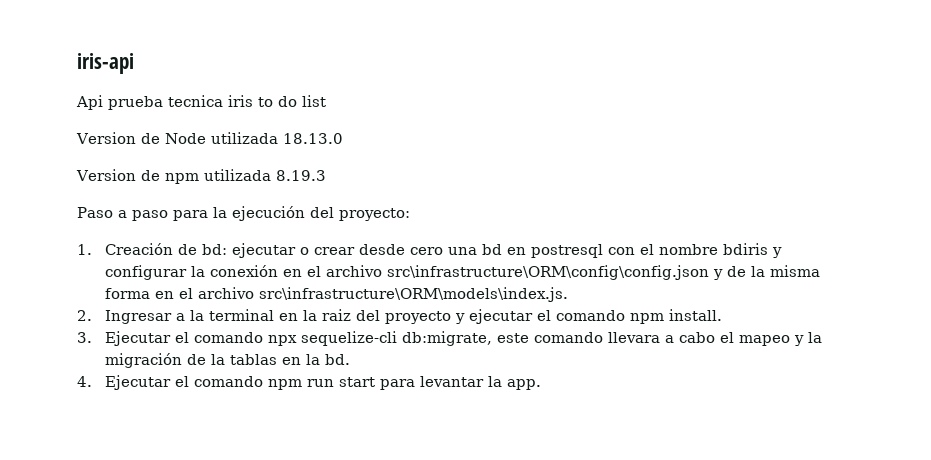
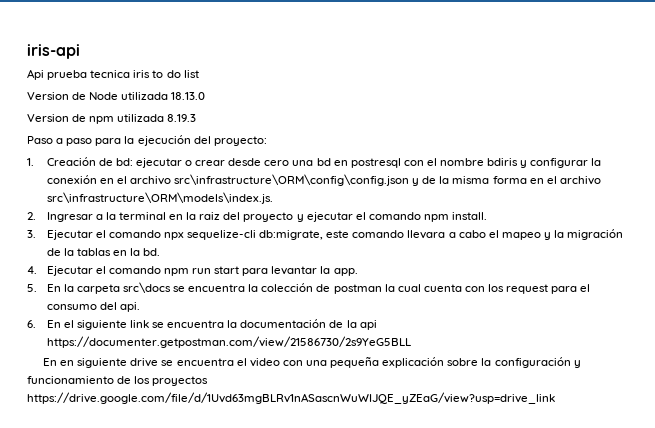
+ 5. En la carpeta src\docs se encuentra la colección de postman la cual cuenta con los request para el consumo del api.
+ 6. En el siguiente link se encuentra la documentación de la api https://documenter.getpostman.com/view/21586730/2s9YeG5BLL
+ En en siguiente drive se encuentra el video con una pequeña explicación sobre la configuración y funcionamiento de los proyectos https://drive.google.com/file/d/1Uvd63mgBLRv1nASascnWuWIJQE_yZEaG/view?usp=drive_link

